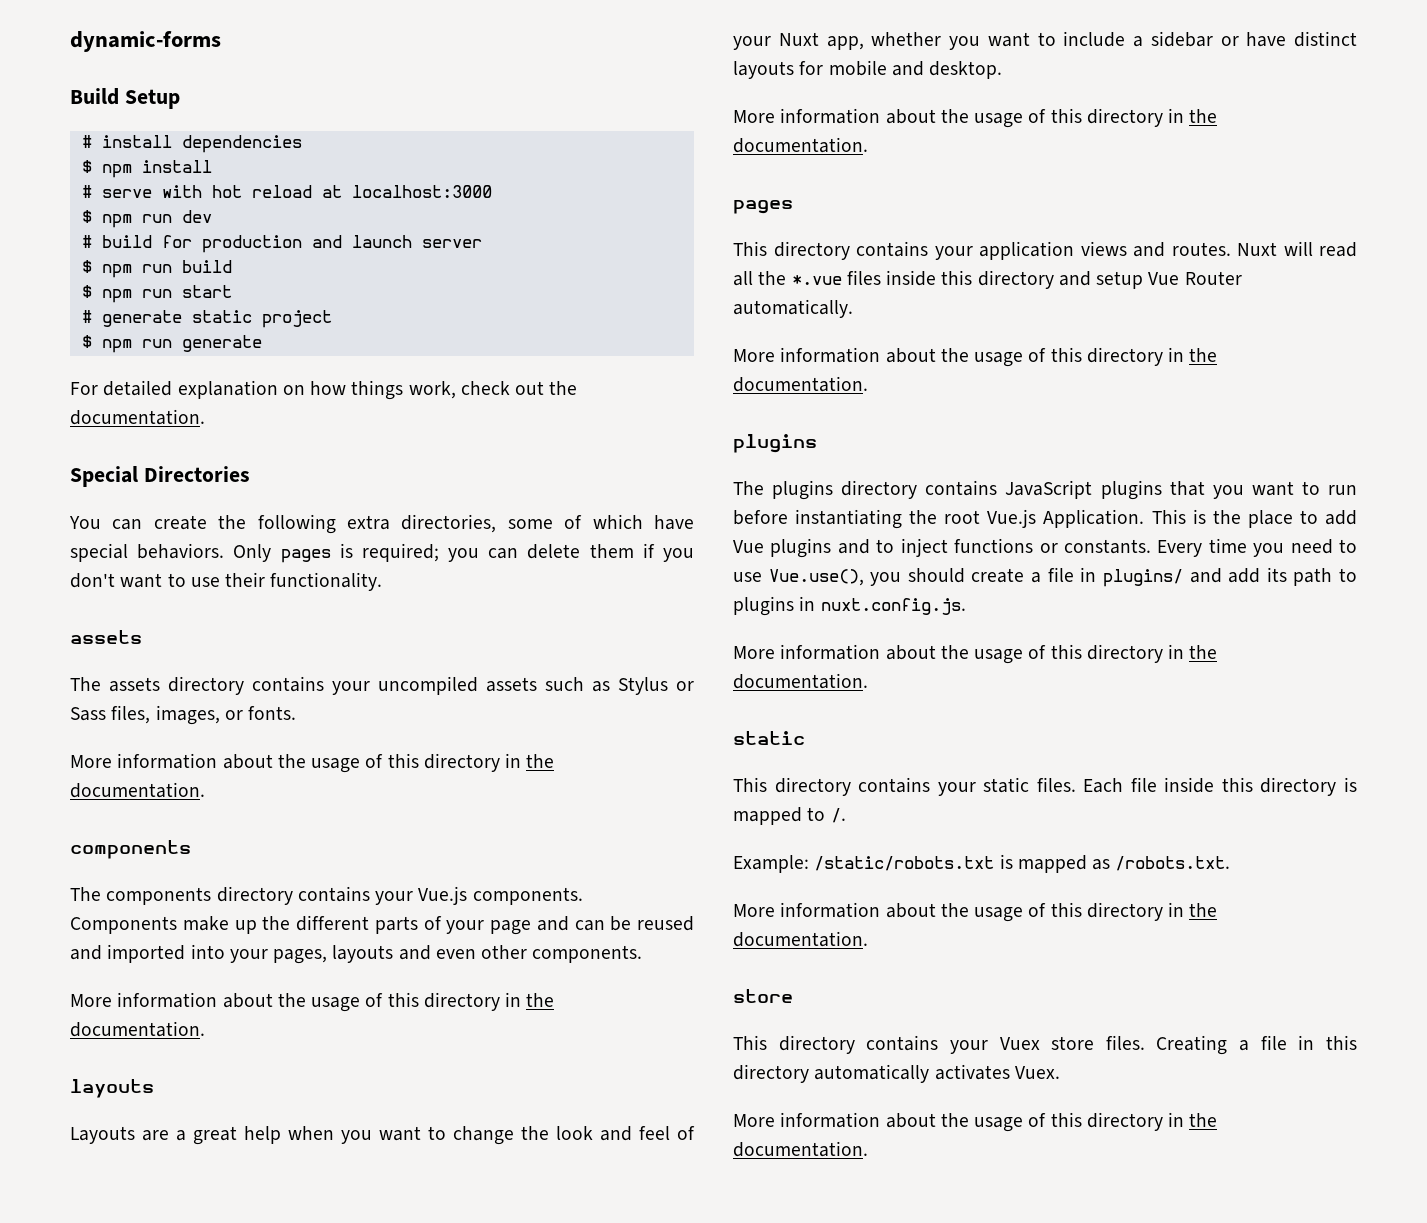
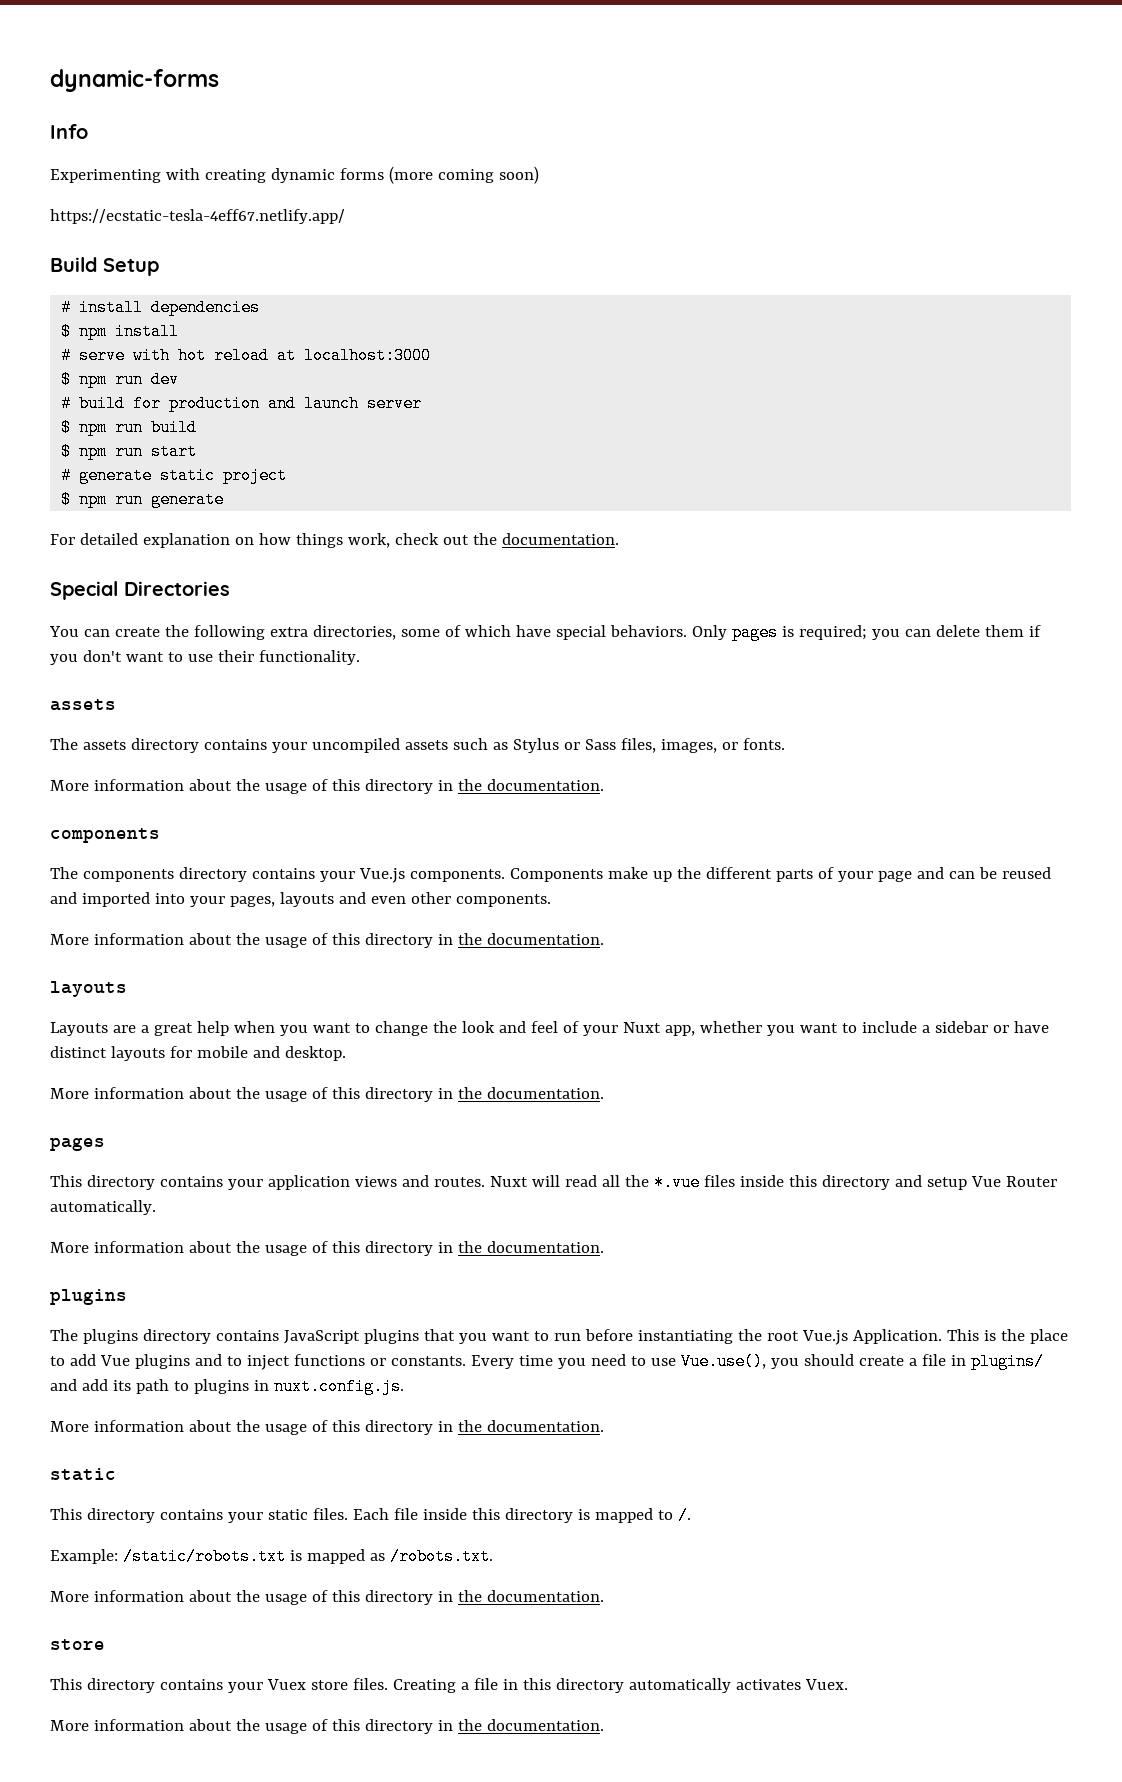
+ Info
+ Experimenting with creating dynamic forms (more coming soon)
+ https://ecstatic-tesla-4eff67.netlify.app/

